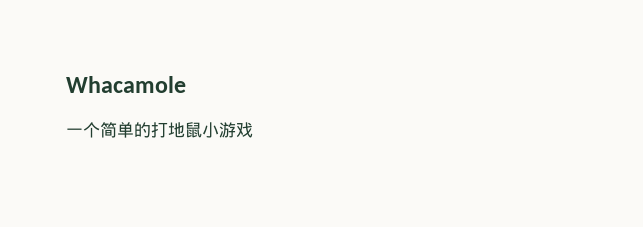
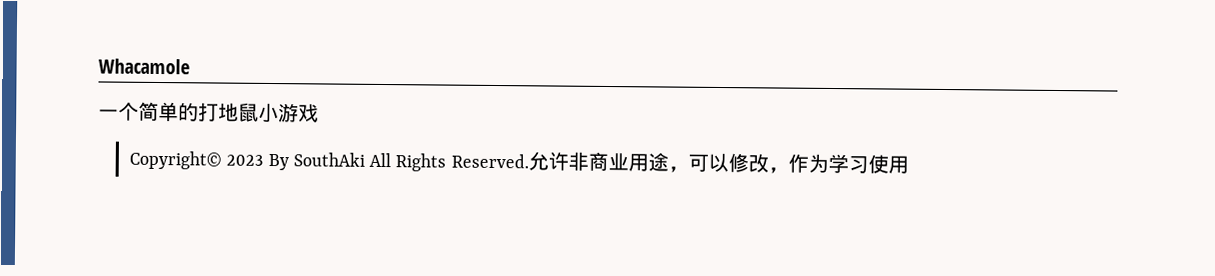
+ Copyright© 2023 By SouthAki All Rights Reserved.允许非商业用途，可以修改，作为学习使用

